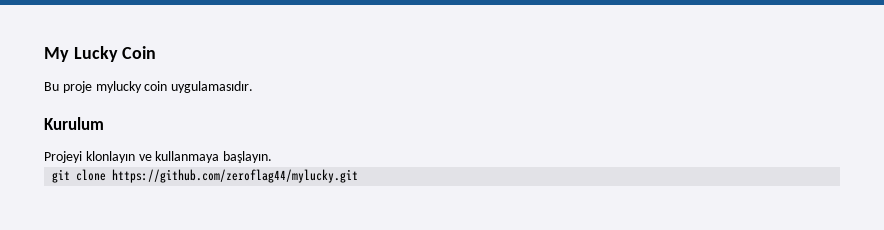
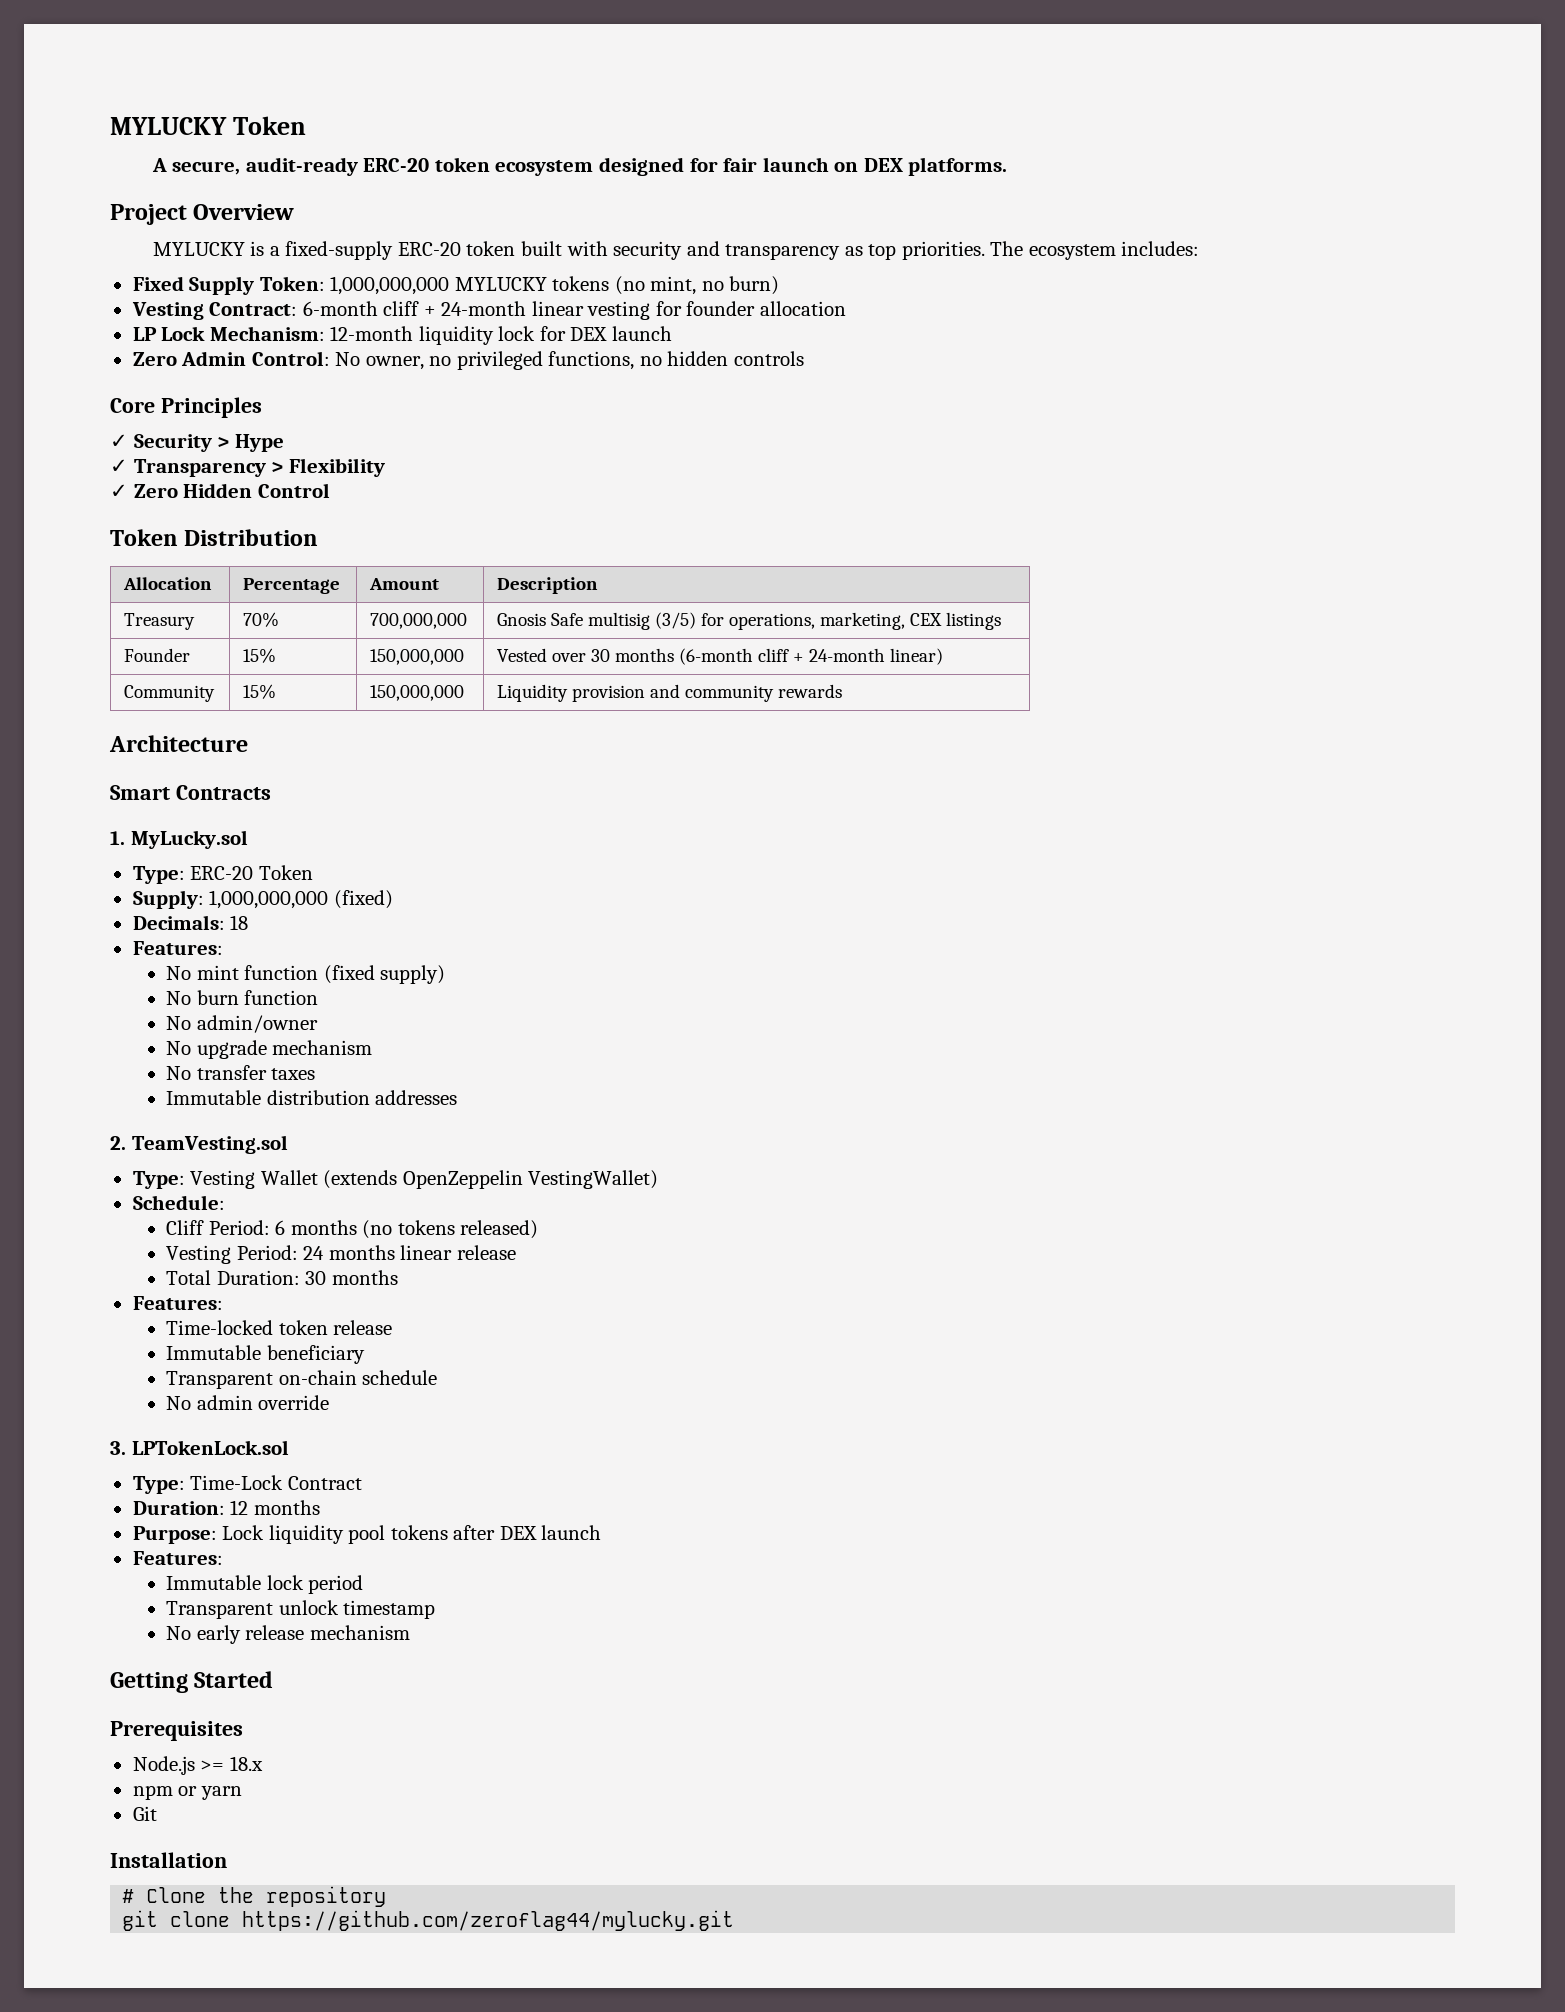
- My Lucky Coin
- Bu proje mylucky coin uygulamasıdır.
- Kurulum
- Projeyi klonlayın ve kullanmaya başlayın.
+ MYLUCKY Token
+ A secure, audit-ready ERC-20 token ecosystem designed for fair launch on DEX platforms.
+ Project Overview
+ MYLUCKY is a fixed-supply ERC-20 token built with security and transparency as top priorities. The ecosystem includes:
+ Fixed Supply Token: 1,000,000,000 MYLUCKY tokens (no mint, no burn)
+ Vesting Contract: 6-month cliff + 24-month linear vesting for founder allocation
+ LP Lock Mechanism: 12-month liquidity lock for DEX launch
+ Zero Admin Control: No owner, no privileged functions, no hidden controls
+ Core Principles
+ ✓ Security > Hype
+ ✓ Transparency > Flexibility
+ ✓ Zero Hidden Control
+ Token Distribution
+ Allocation | Percentage | Amount | Description
+ Treasury | 70% | 700,000,000 | Gnosis Safe multisig (3/5) for operations, marketing, CEX listings
+ Founder | 15% | 150,000,000 | Vested over 30 months (6-month cliff + 24-month linear)
+ Community | 15% | 150,000,000 | Liquidity provision and community rewards
+ Architecture
+ Smart Contracts
+ 1. MyLucky.sol
+ Type: ERC-20 Token
+ Supply: 1,000,000,000 (fixed)
+ Decimals: 18
+ Features:
+ No mint function (fixed supply)
+ No burn function
+ No admin/owner
+ No upgrade mechanism
+ No transfer taxes
+ Immutable distribution addresses
+ 2. TeamVesting.sol
+ Type: Vesting Wallet (extends OpenZeppelin VestingWallet)
+ Schedule:
+ Cliff Period: 6 months (no tokens released)
+ Vesting Period: 24 months linear release
+ Total Duration: 30 months
+ Features:
+ Time-locked token release
+ Immutable beneficiary
+ Transparent on-chain schedule
+ No admin override
+ 3. LPTokenLock.sol
+ Type: Time-Lock Contract
+ Duration: 12 months
+ Purpose: Lock liquidity pool tokens after DEX launch
+ Features:
+ Immutable lock period
+ Transparent unlock timestamp
+ No early release mechanism
+ Getting Started
+ Prerequisites
+ Node.js >= 18.x
+ npm or yarn
+ Git
+ Installation
+ # Clone the repository

